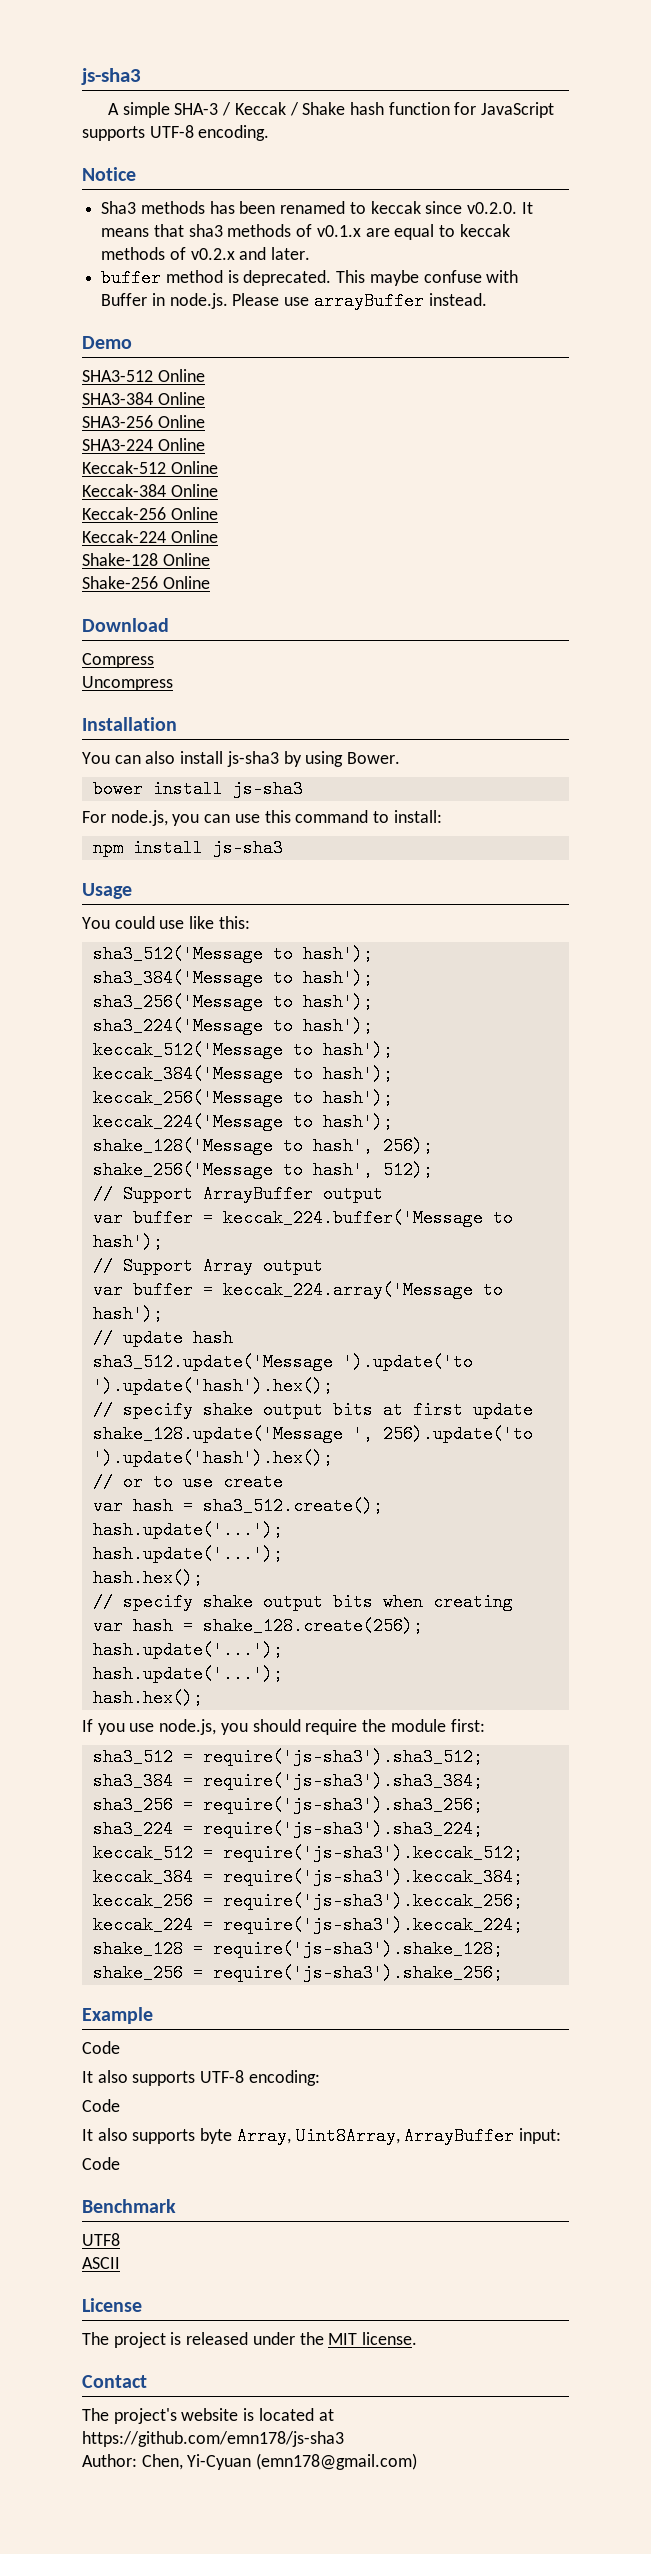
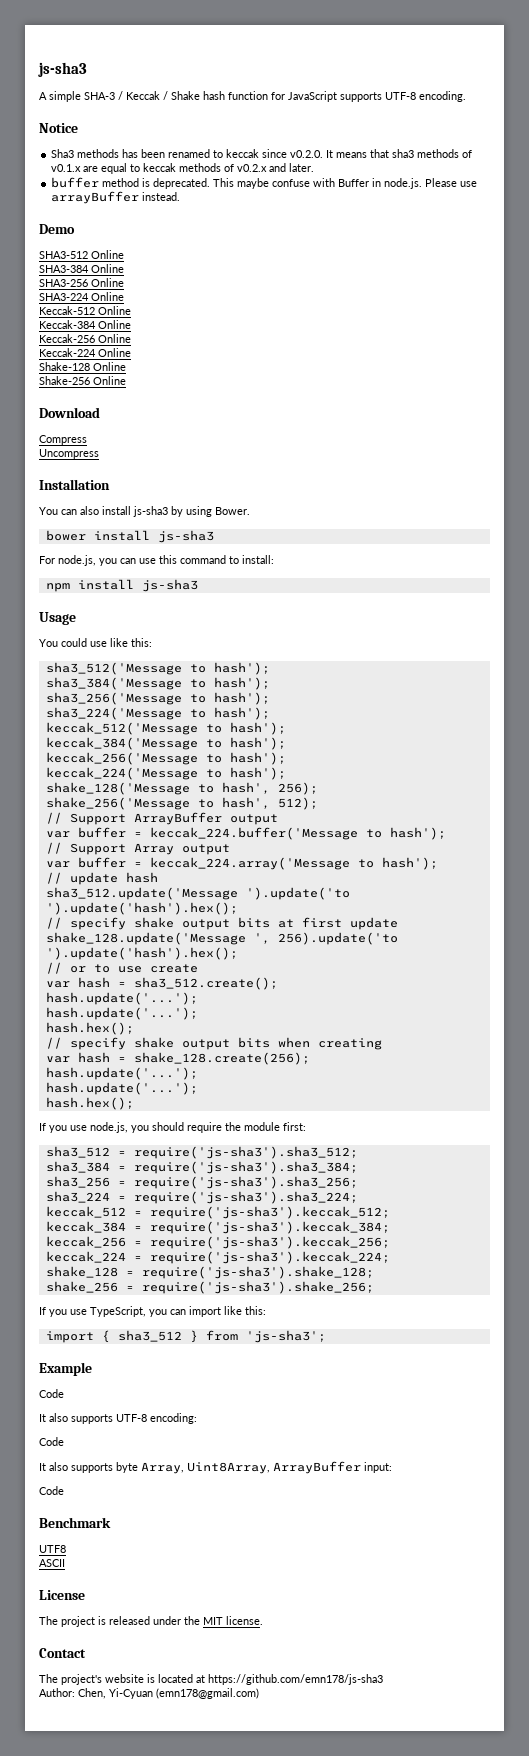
+ If you use TypeScript, you can import like this:
+ import { sha3_512 } from 'js-sha3';

